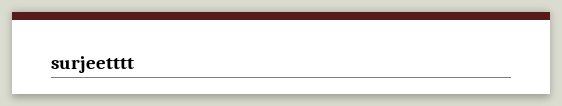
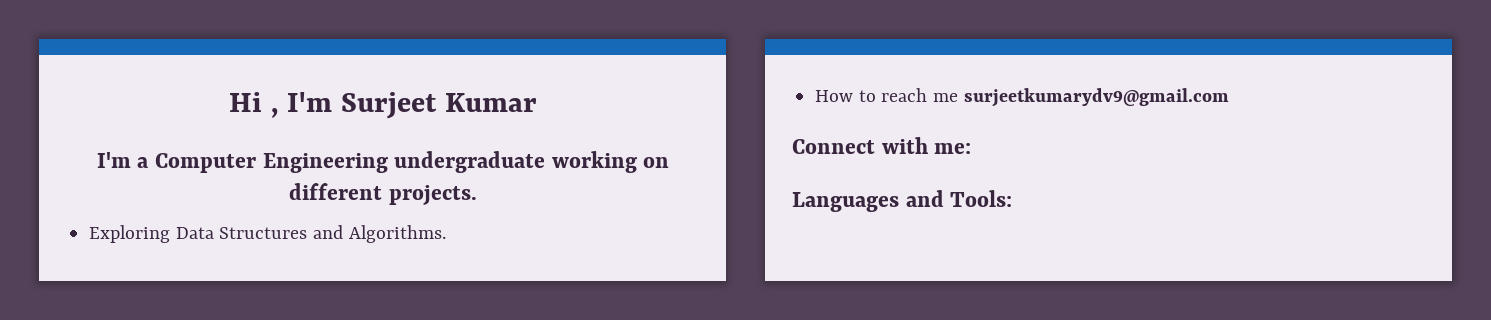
- surjeetttt
+ Hi , I'm Surjeet Kumar
+ I'm a Computer Engineering undergraduate working on different projects.
+ Exploring Data Structures and Algorithms.
+ How to reach me surjeetkumarydv9@gmail.com
+ Connect with me:
+ Languages and Tools:

